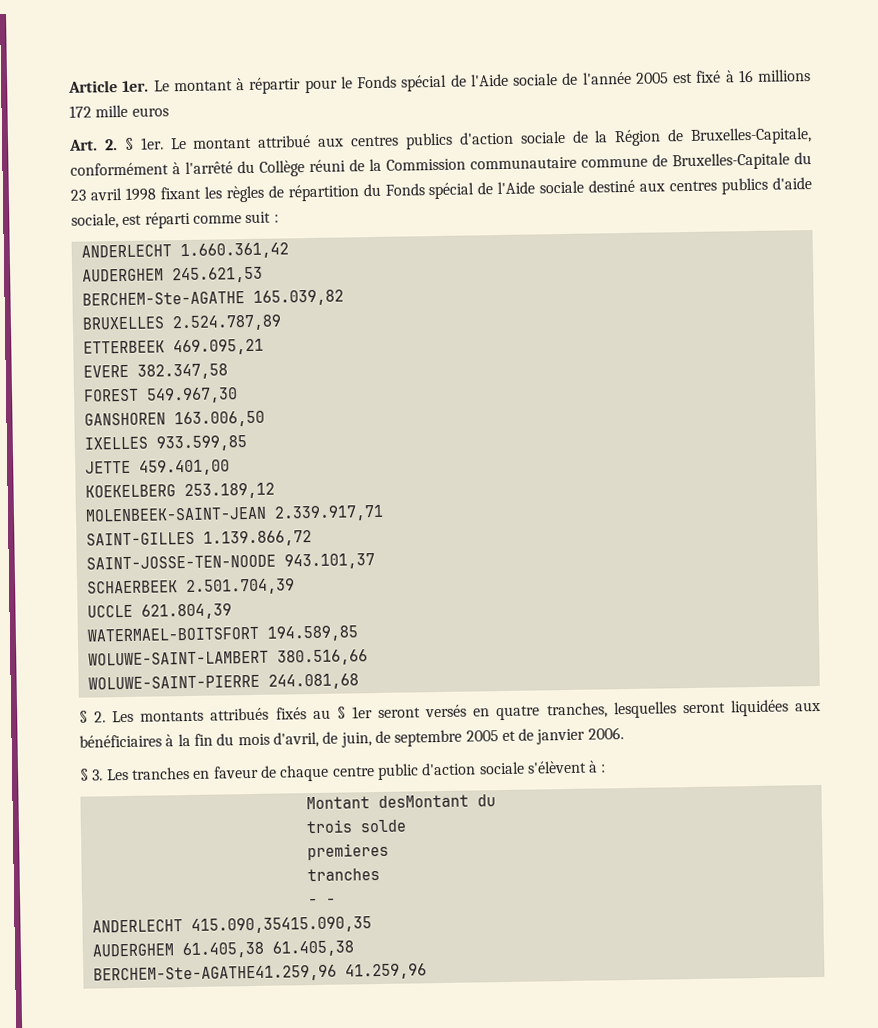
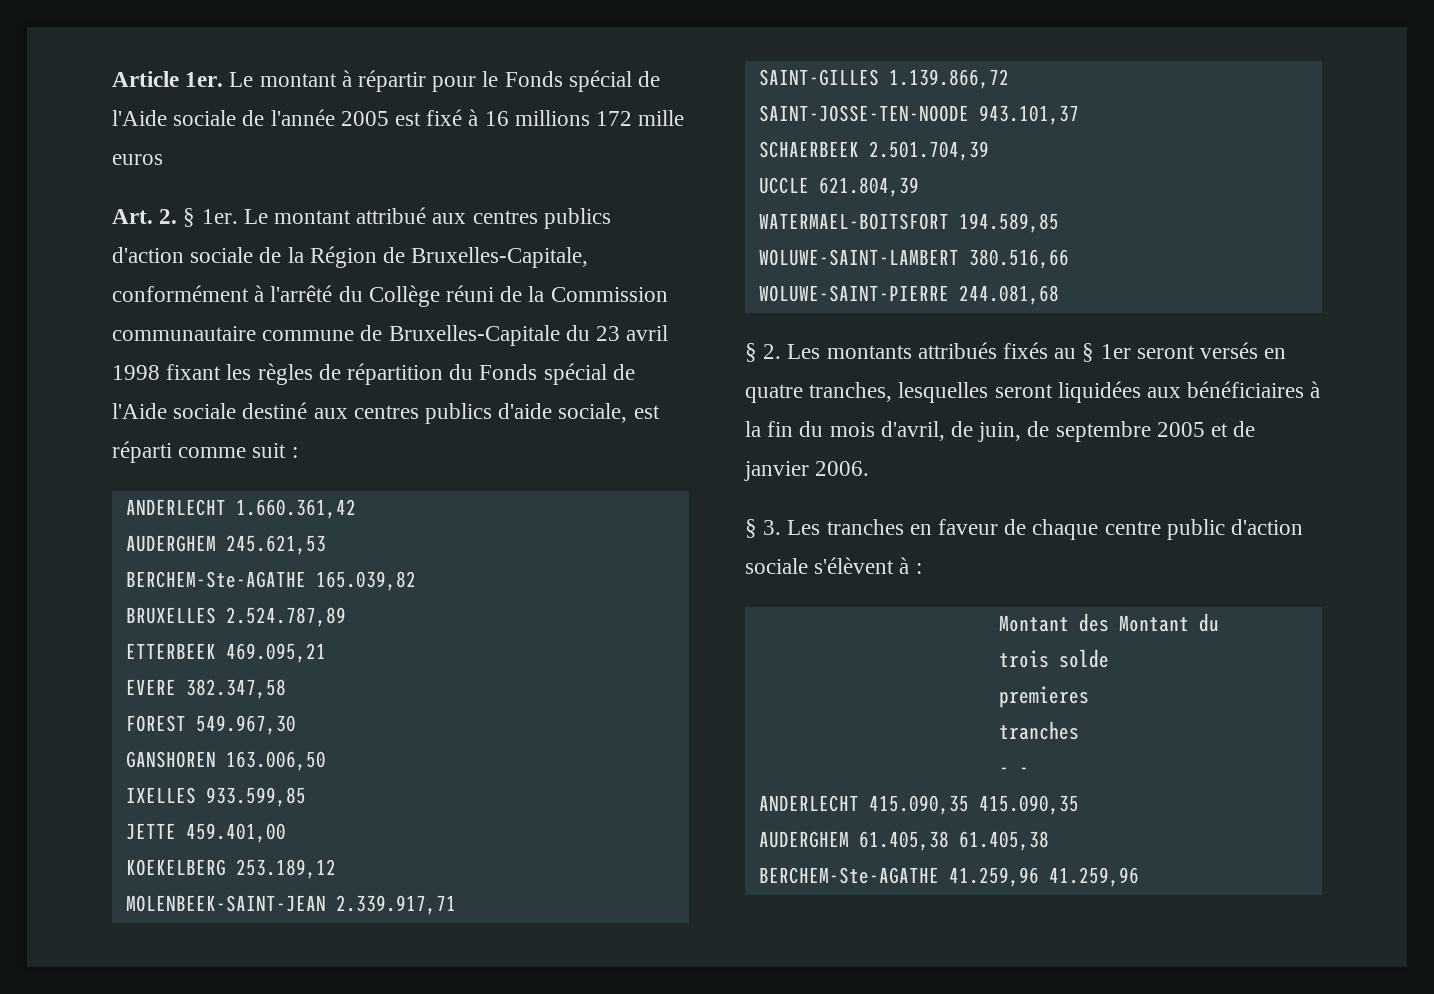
- Montant desMontant du
+ Montant des Montant du
- ANDERLECHT 415.090,35415.090,35
+ ANDERLECHT 415.090,35 415.090,35
- BERCHEM-Ste-AGATHE41.259,96 41.259,96
+ BERCHEM-Ste-AGATHE 41.259,96 41.259,96

